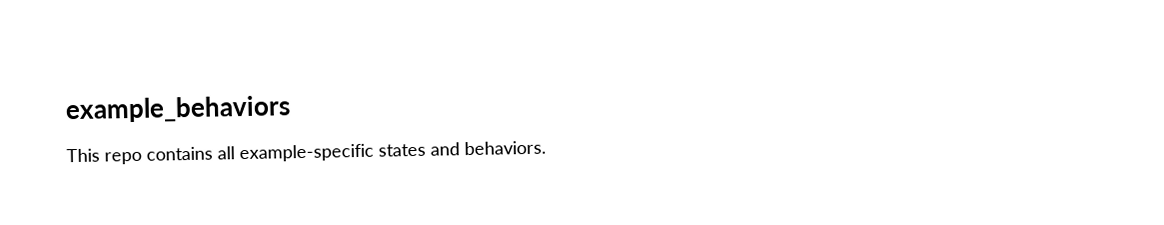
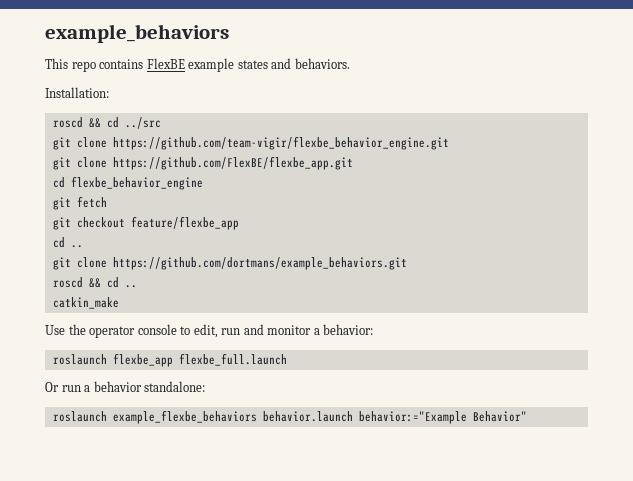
- This repo contains all example-specific states and behaviors.
+ This repo contains FlexBE example states and behaviors.
+ Installation:
+ roscd && cd ../src
+ git clone https://github.com/team-vigir/flexbe_behavior_engine.git
+ git clone https://github.com/FlexBE/flexbe_app.git
+ cd flexbe_behavior_engine
+ git fetch
+ git checkout feature/flexbe_app
+ cd ..
+ git clone https://github.com/dortmans/example_behaviors.git
+ roscd && cd ..
+ catkin_make
+ Use the operator console to edit, run and monitor a behavior:
+ roslaunch flexbe_app flexbe_full.launch
+ Or run a behavior standalone:
+ roslaunch example_flexbe_behaviors behavior.launch behavior:="Example Behavior"

